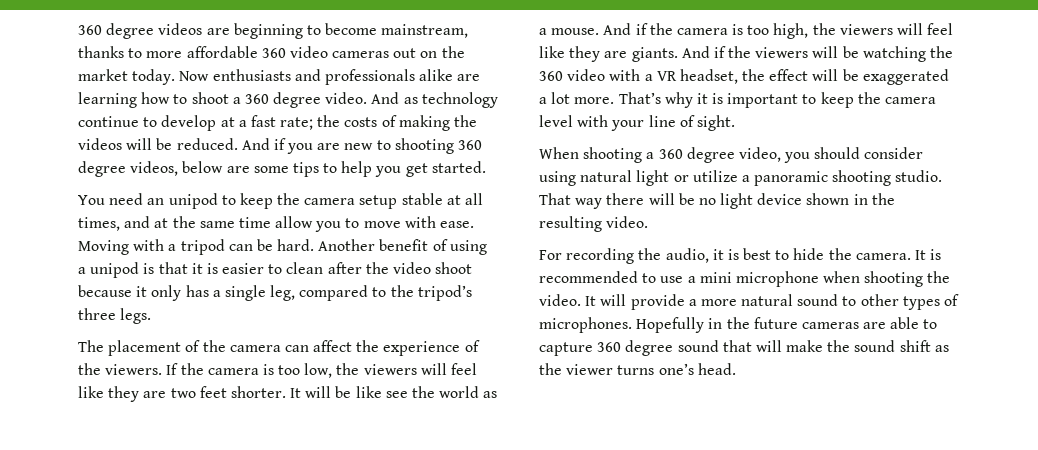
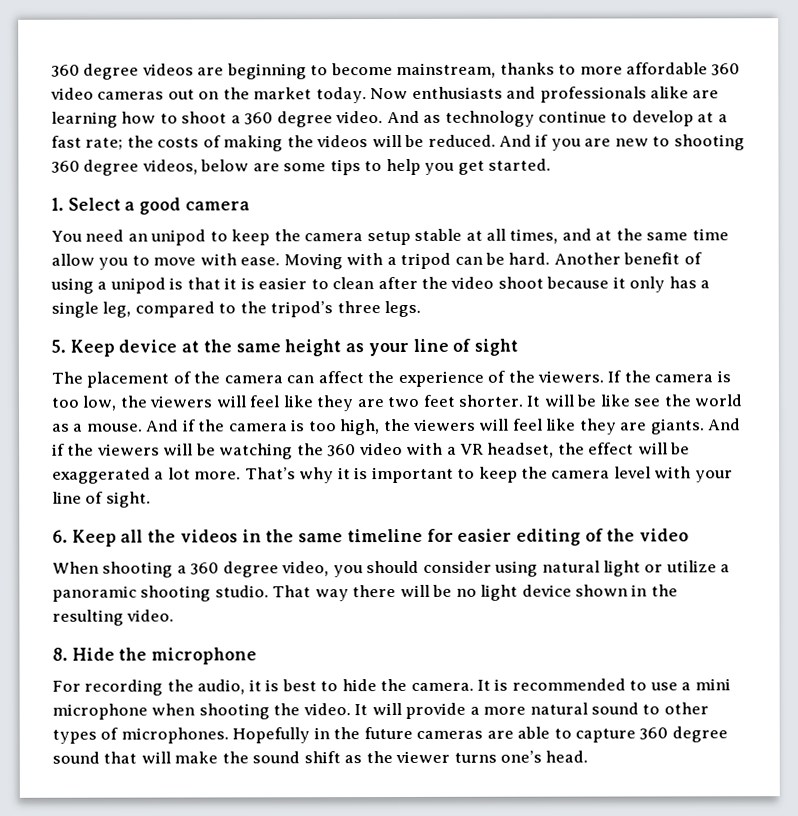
+ 1. Select a good camera
+ 5. Keep device at the same height as your line of sight
+ 6. Keep all the videos in the same timeline for easier editing of the video
+ 8. Hide the microphone

